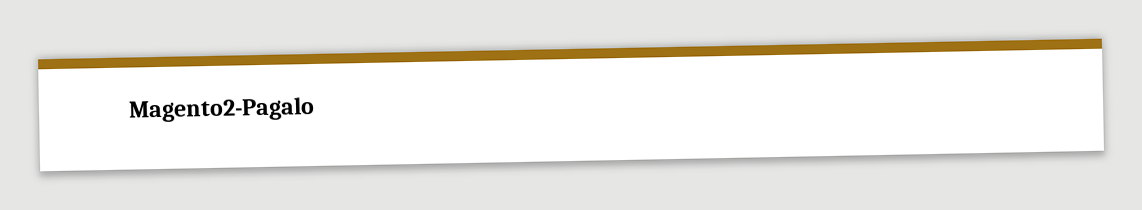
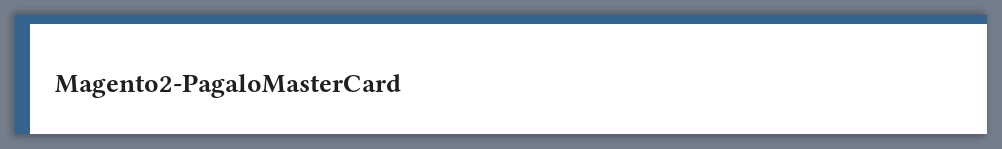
- Magento2-Pagalo
+ Magento2-PagaloMasterCard

